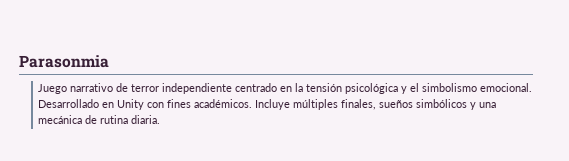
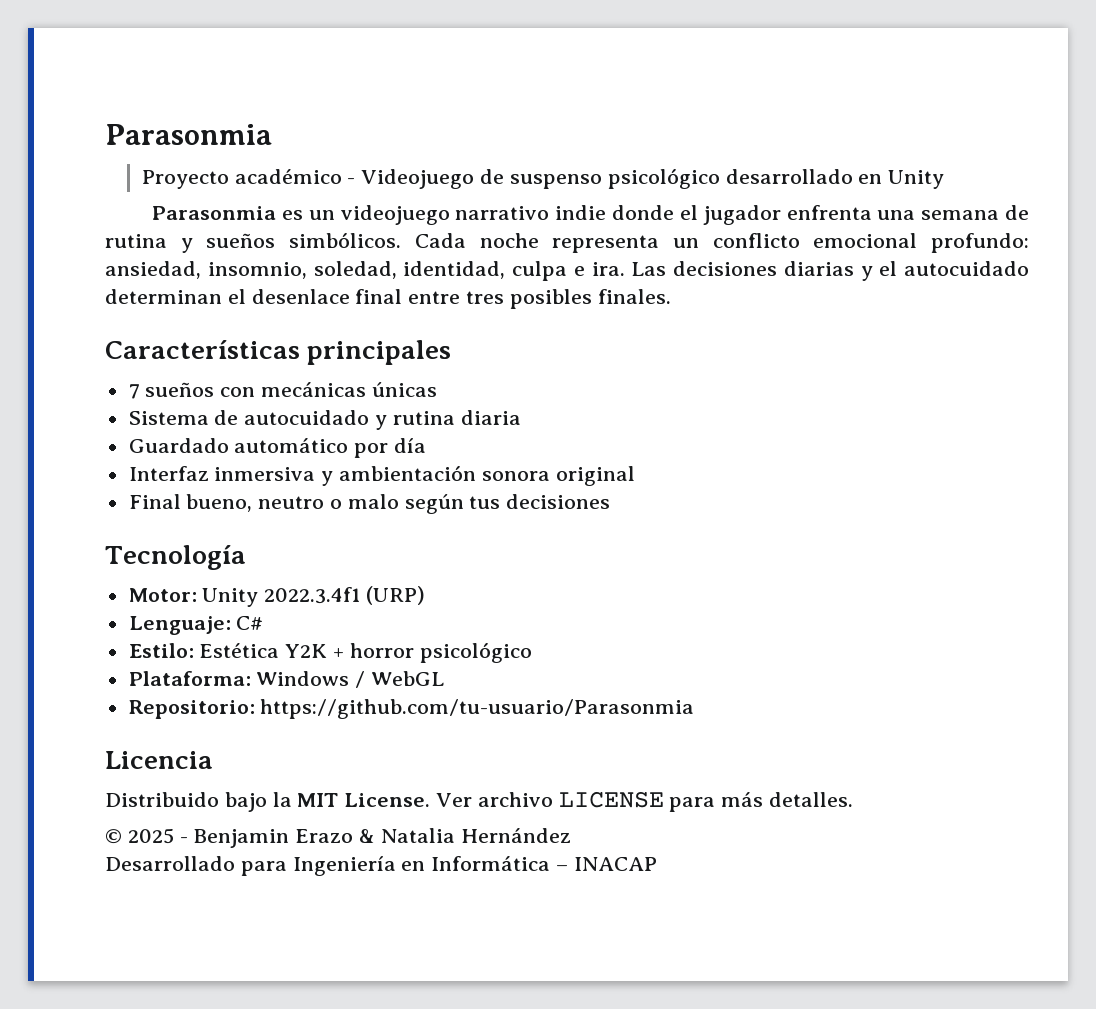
- Juego narrativo de terror independiente centrado en la tensión psicológica y el simbolismo emocional. Desarrollado en Unity con fines académicos. Incluye múltiples finales, sueños simbólicos y una mecánica de rutina diaria.
+ Proyecto académico - Videojuego de suspenso psicológico desarrollado en Unity
+ Parasonmia es un videojuego narrativo indie donde el jugador enfrenta una semana de rutina y sueños simbólicos. Cada noche representa un conflicto emocional profundo: ansiedad, insomnio, soledad, identidad, culpa e ira. Las decisiones diarias y el autocuidado determinan el desenlace final entre tres posibles finales.
+ Características principales
+ 7 sueños con mecánicas únicas
+ Sistema de autocuidado y rutina diaria
+ Guardado automático por día
+ Interfaz inmersiva y ambientación sonora original
+ Final bueno, neutro o malo según tus decisiones
+ Tecnología
+ Motor: Unity 2022.3.4f1 (URP)
+ Lenguaje: C#
+ Estilo: Estética Y2K + horror psicológico
+ Plataforma: Windows / WebGL
+ Repositorio: https://github.com/tu-usuario/Parasonmia
+ Licencia
+ Distribuido bajo la MIT License. Ver archivo LICENSE para más detalles.
+ © 2025 - Benjamin Erazo & Natalia Hernández
+ Desarrollado para Ingeniería en Informática – INACAP

